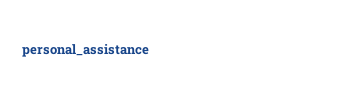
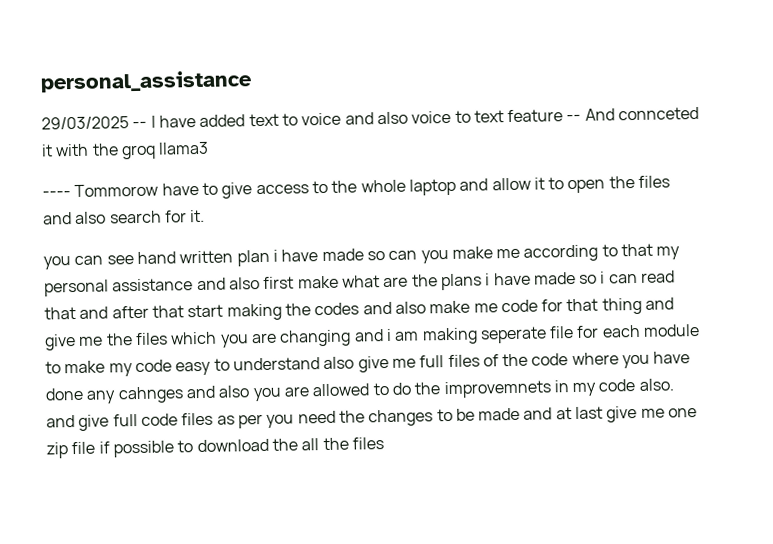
+ 29/03/2025 -- I have added text to voice and also voice to text feature -- And connceted it with the groq llama3
+ ---- Tommorow have to give access to the whole laptop and allow it to open the files and also search for it.
+ you can see hand written plan i have made so can you make me according to that my personal assistance and also first make what are the plans i have made so i can read that and after that start making the codes and also make me code for that thing and give me the files which you are changing and i am making seperate file for each module to make my code easy to understand also give me full files of the code where you have done any cahnges and also you are allowed to do the improvemnets in my code also. and give full code files as per you need the changes to be made and at last give me one zip file if possible to download the all the files

